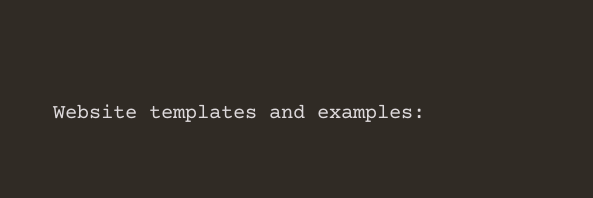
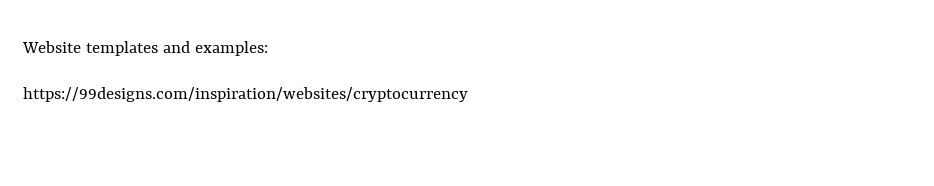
+ https://99designs.com/inspiration/websites/cryptocurrency

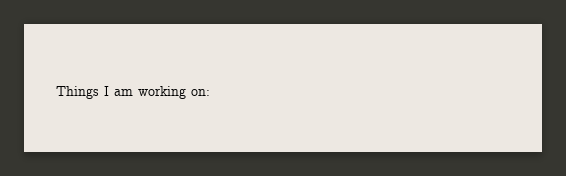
- Website templates and examples:
- https://99designs.com/inspiration/websites/cryptocurrency
+ Things I am working on:

